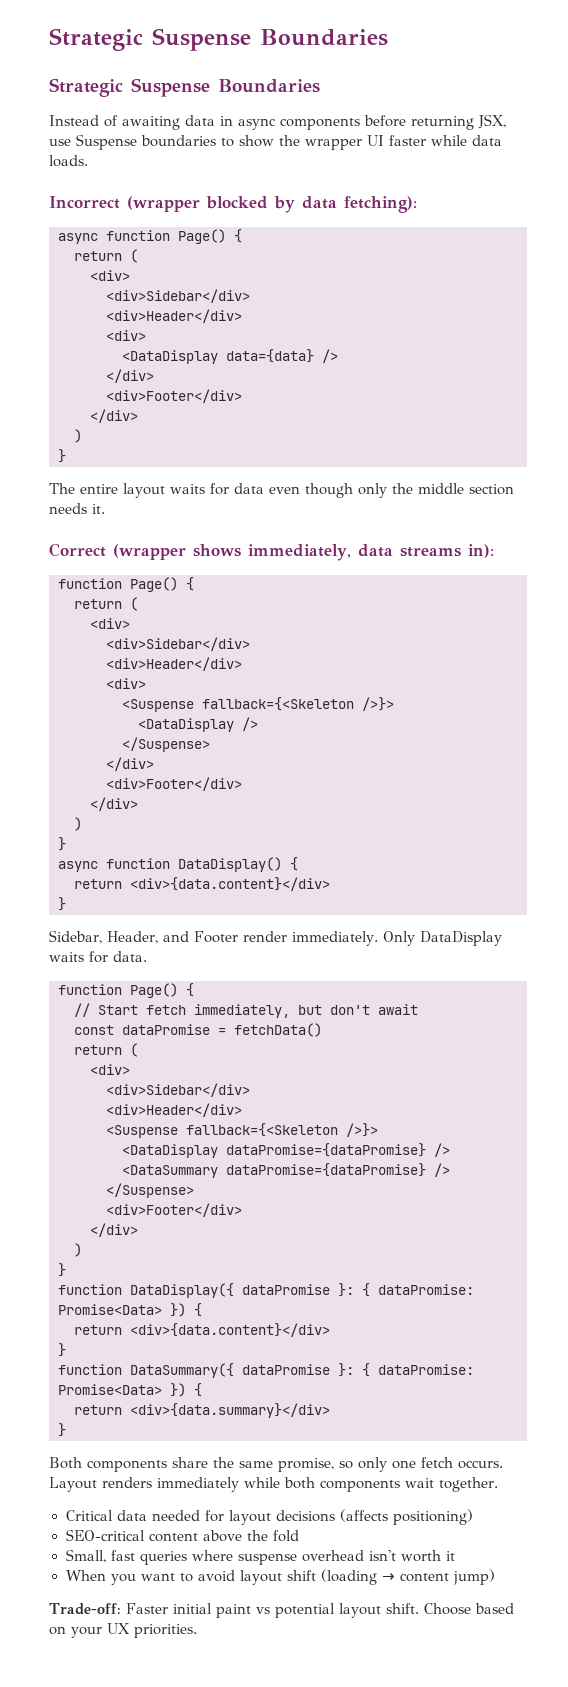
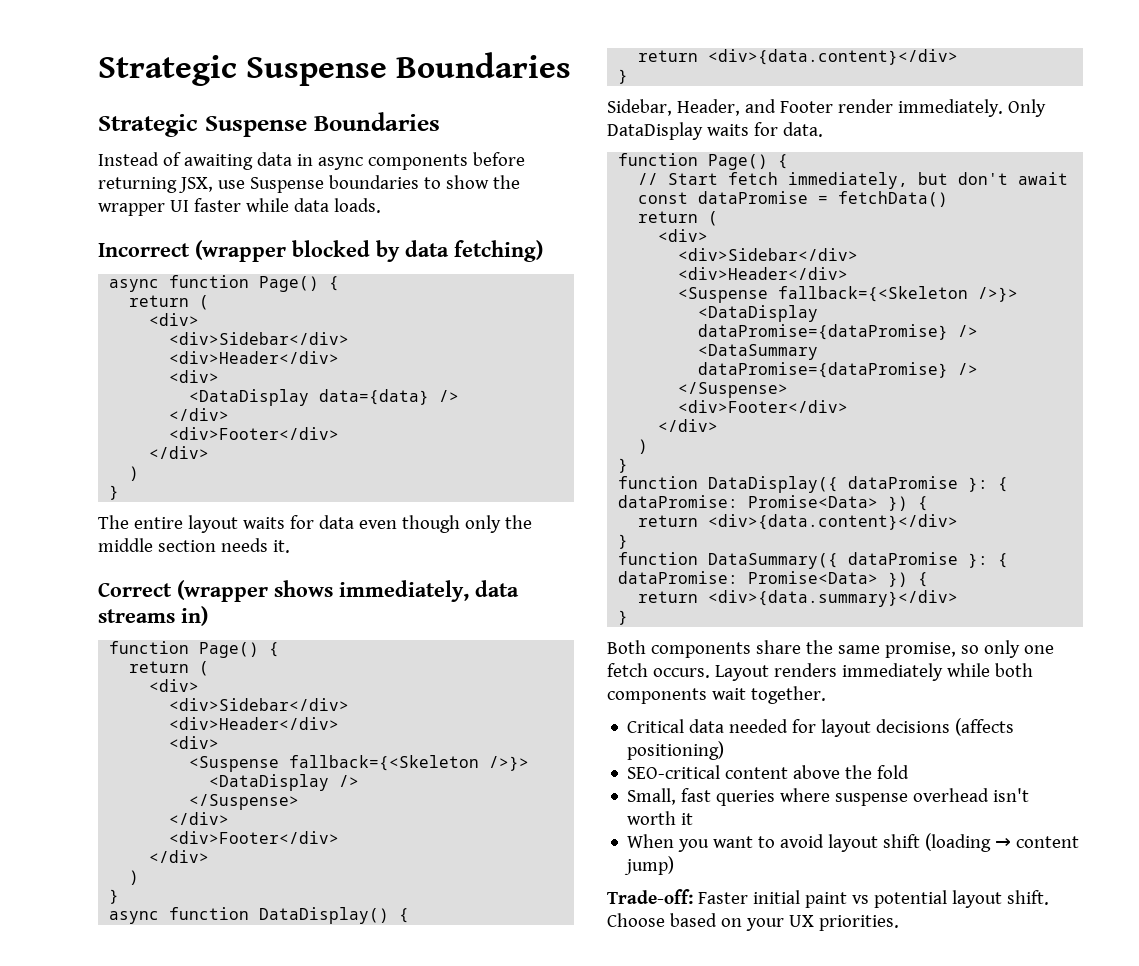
- Incorrect (wrapper blocked by data fetching):
+ Incorrect (wrapper blocked by data fetching)
- Correct (wrapper shows immediately, data streams in):
+ Correct (wrapper shows immediately, data streams in)

